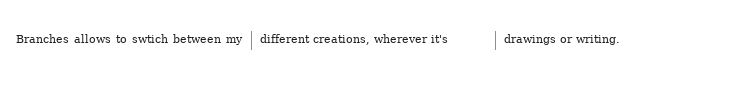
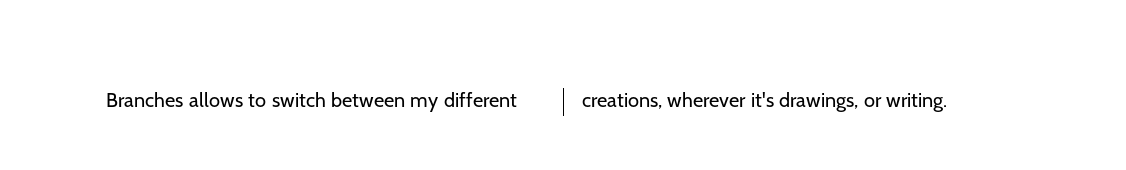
- Branches allows to swtich between my different creations, wherever it's drawings or writing.
+ Branches allows to switch between my different creations, wherever it's drawings, or writing.

